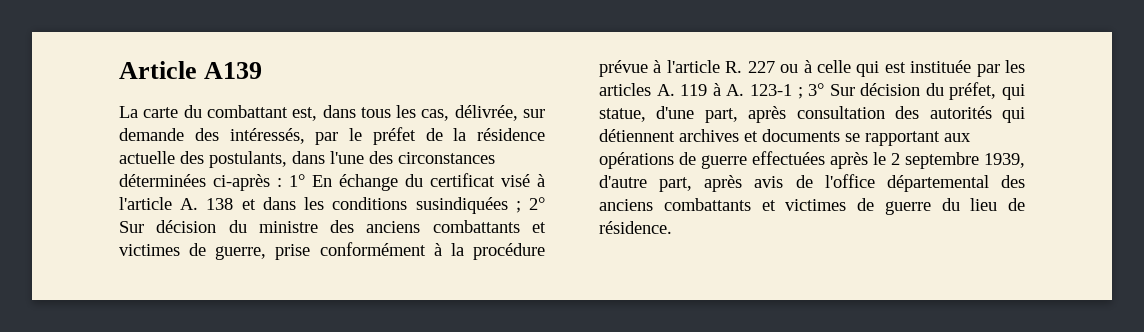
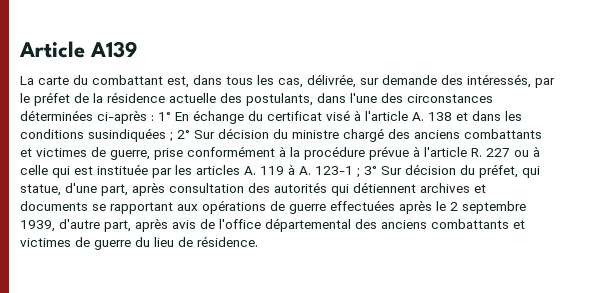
- 2° Sur décision du ministre des anciens combattants et victimes de guerre, prise conformément à la procédure prévue à l'article R. 227 ou à celle qui est instituée par les articles A. 119 à A. 123-1 ;
+ 2° Sur décision du ministre chargé des anciens combattants et victimes de guerre, prise conformément à la procédure prévue à l'article R. 227 ou à celle qui est instituée par les articles A. 119 à A. 123-1 ;

